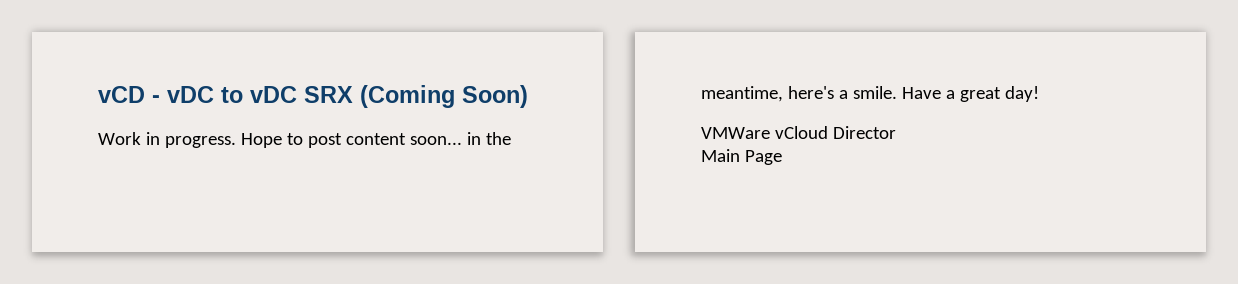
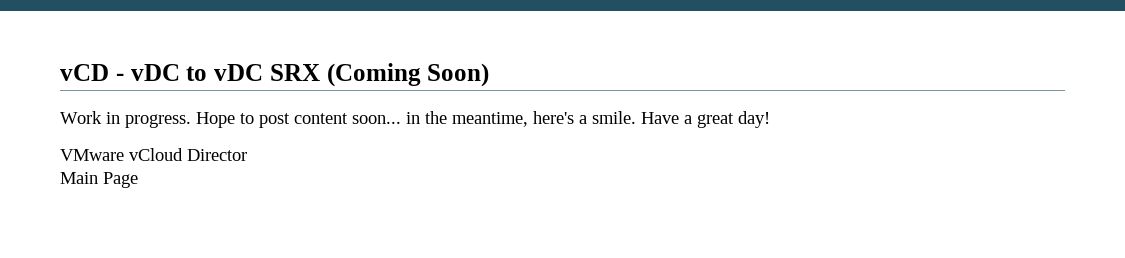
- VMWare vCloud Director
+ VMware vCloud Director

